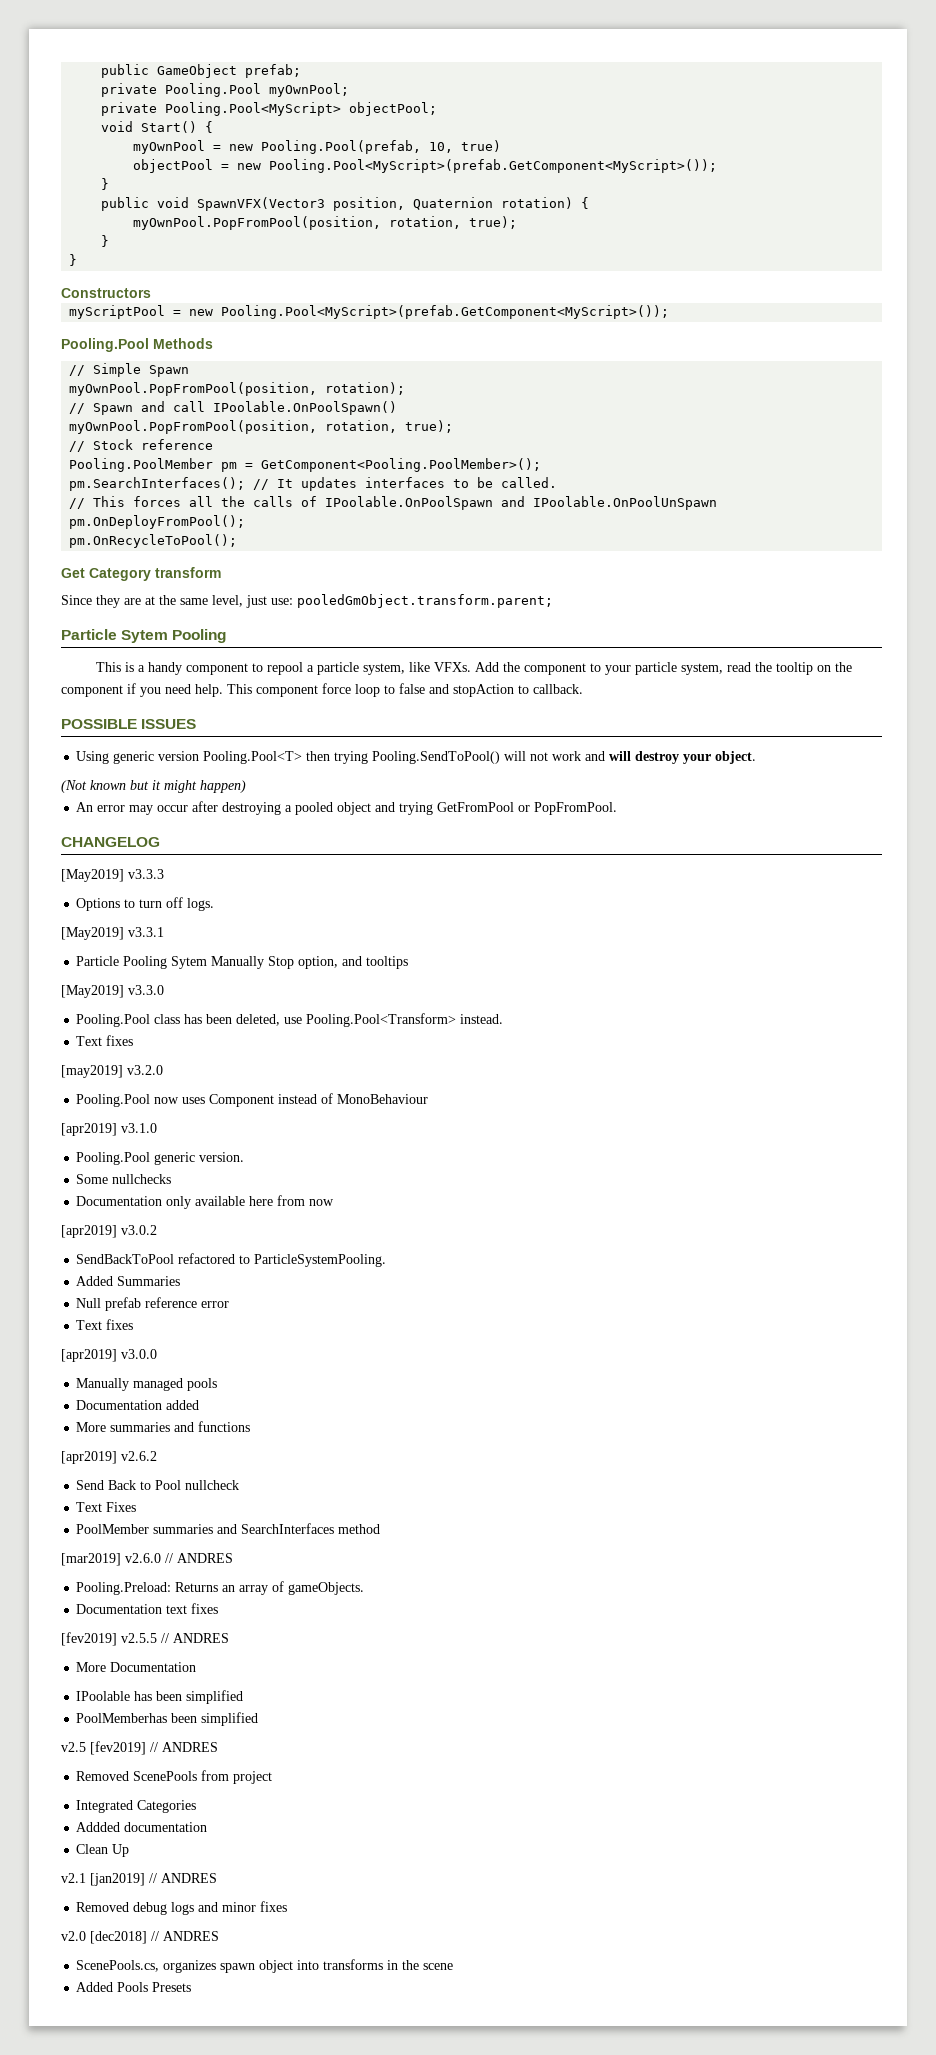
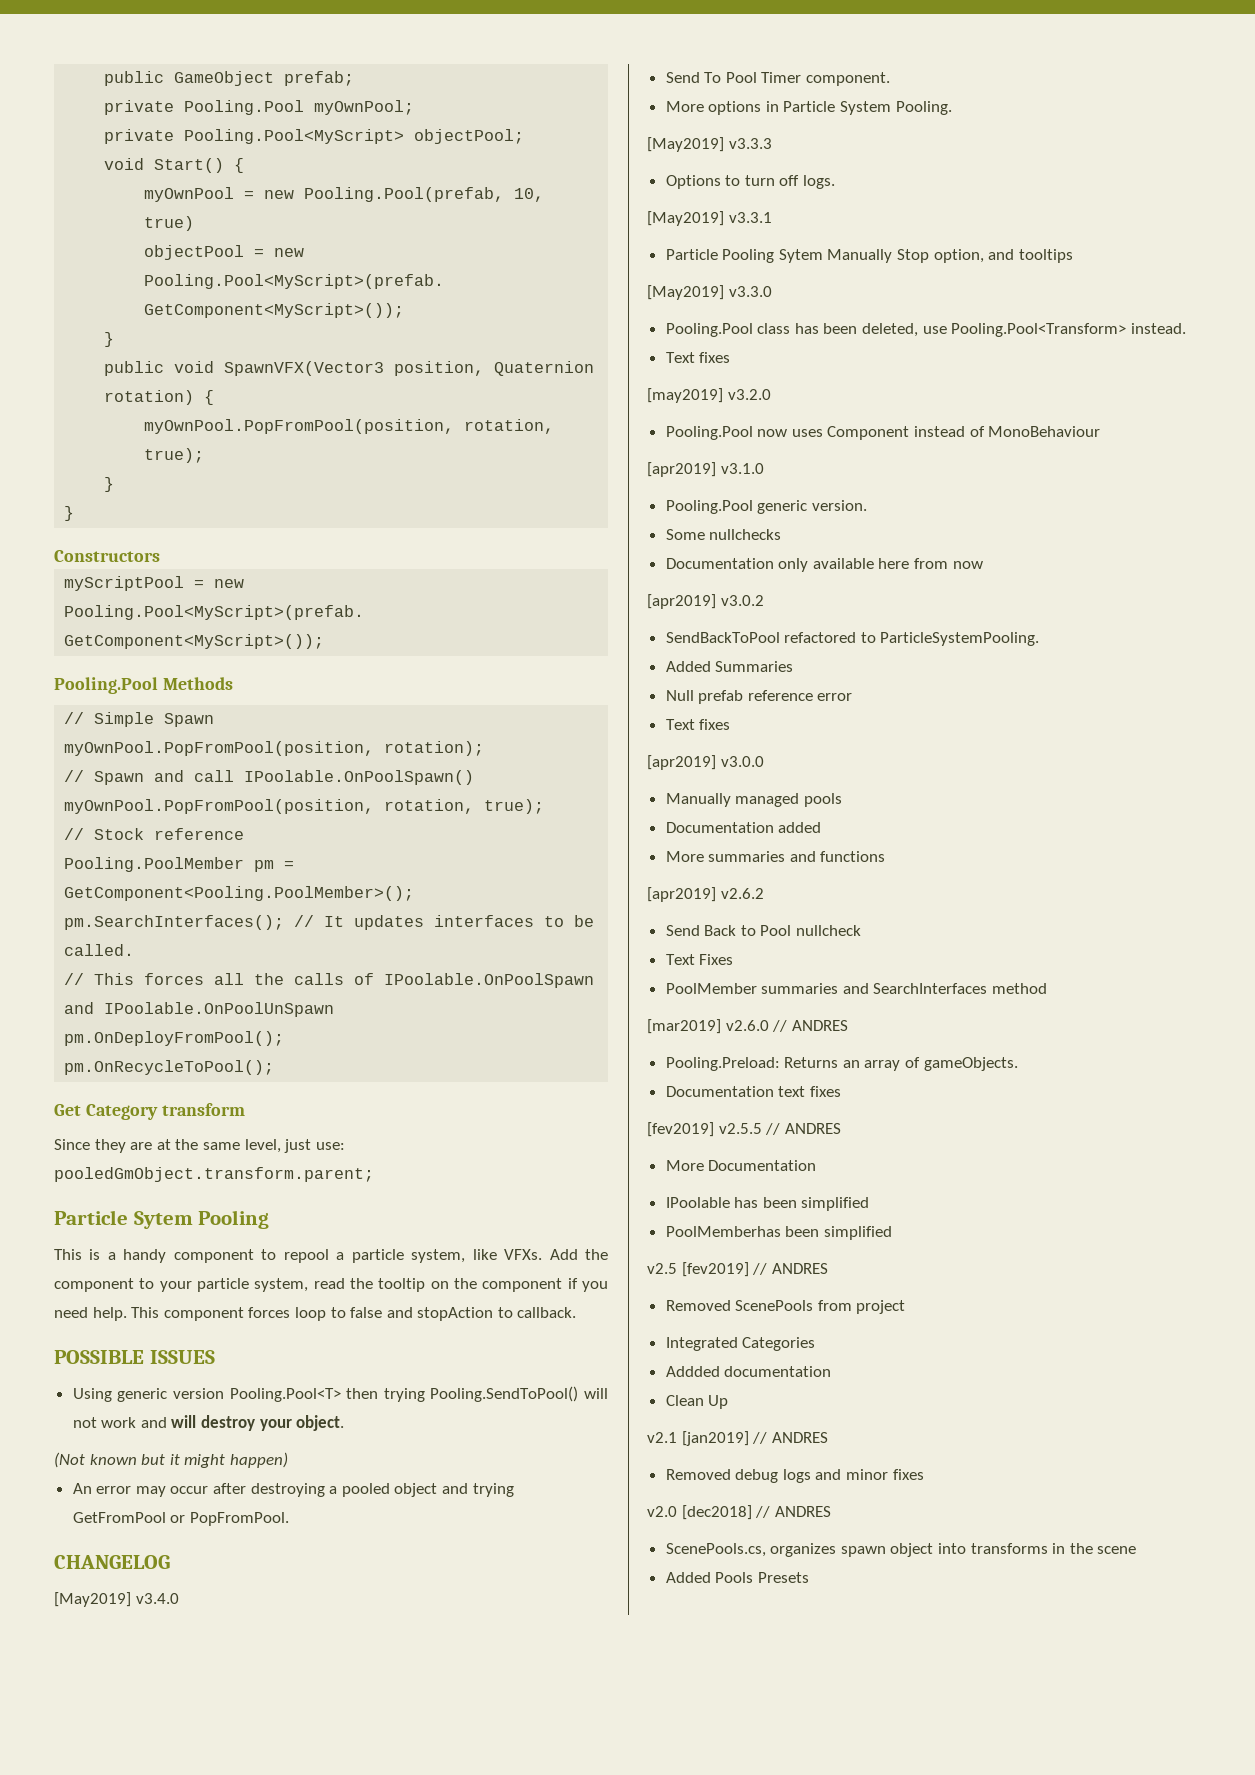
- This component force loop to false and stopAction to callback.
+ This component forces loop to false and stopAction to callback.
+ [May2019] v3.4.0
+ Send To Pool Timer component.
+ More options in Particle System Pooling.

